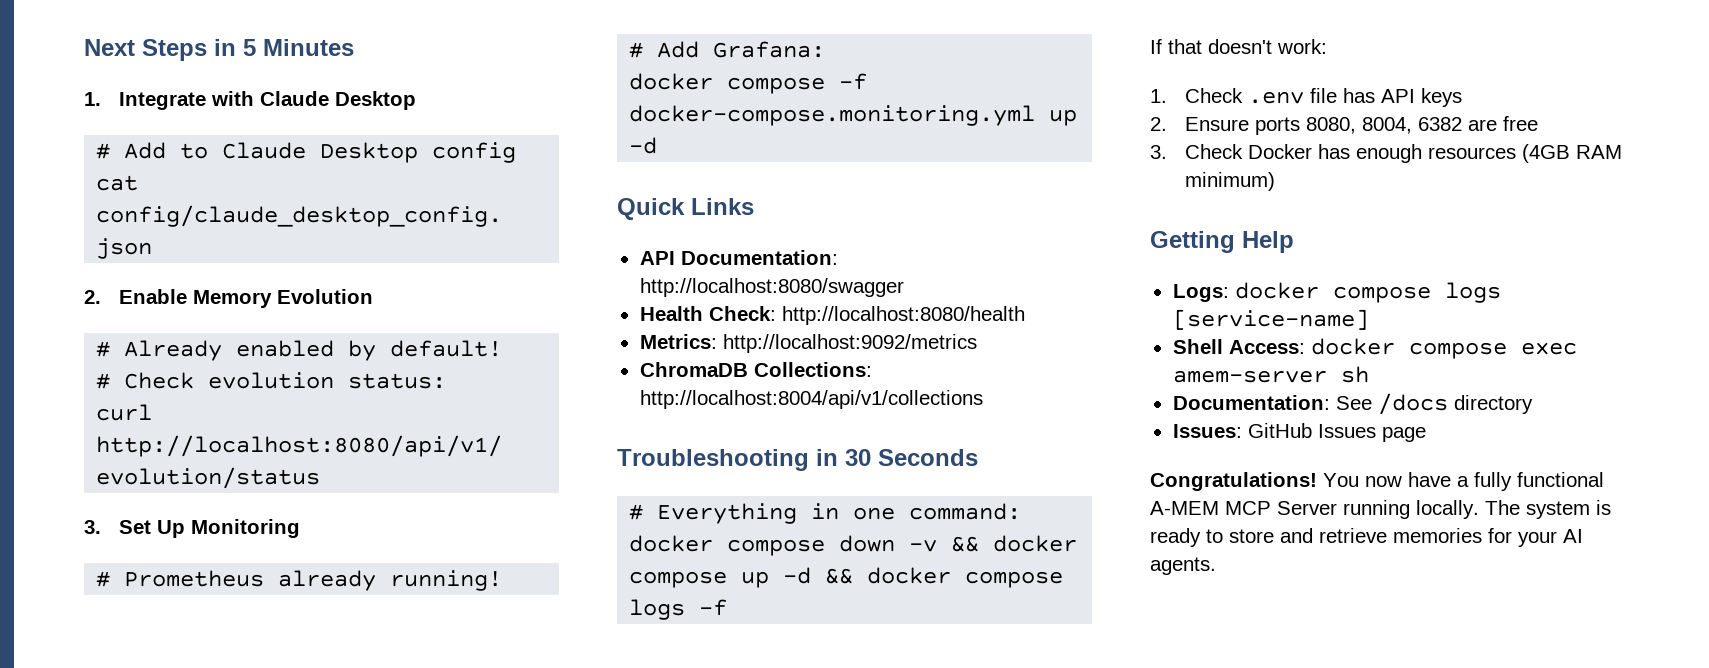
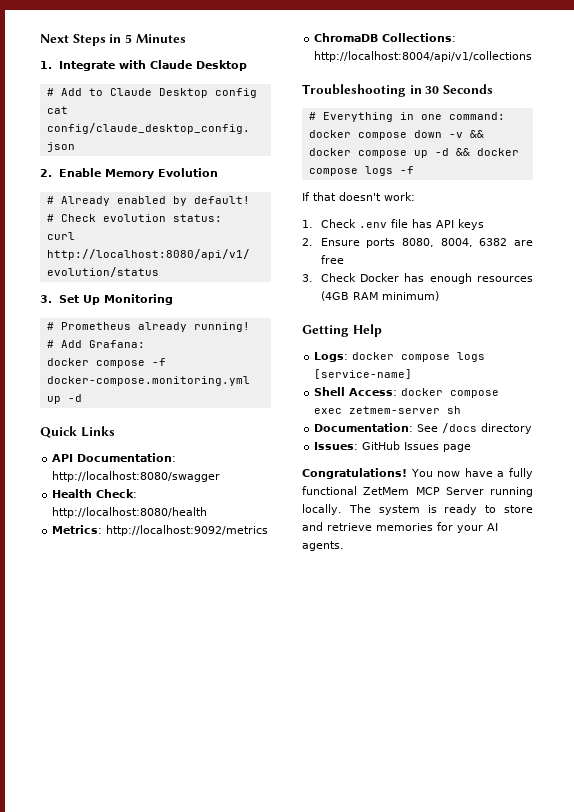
- Shell Access: docker compose exec amem-server sh
+ Shell Access: docker compose exec zetmem-server sh
- You now have a fully functional A-MEM MCP Server running locally.
+ You now have a fully functional ZetMem MCP Server running locally.

